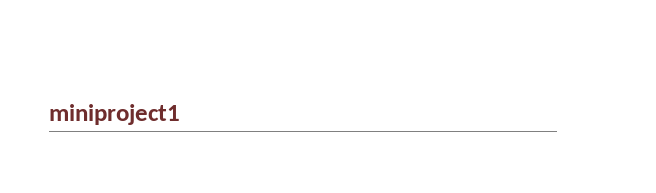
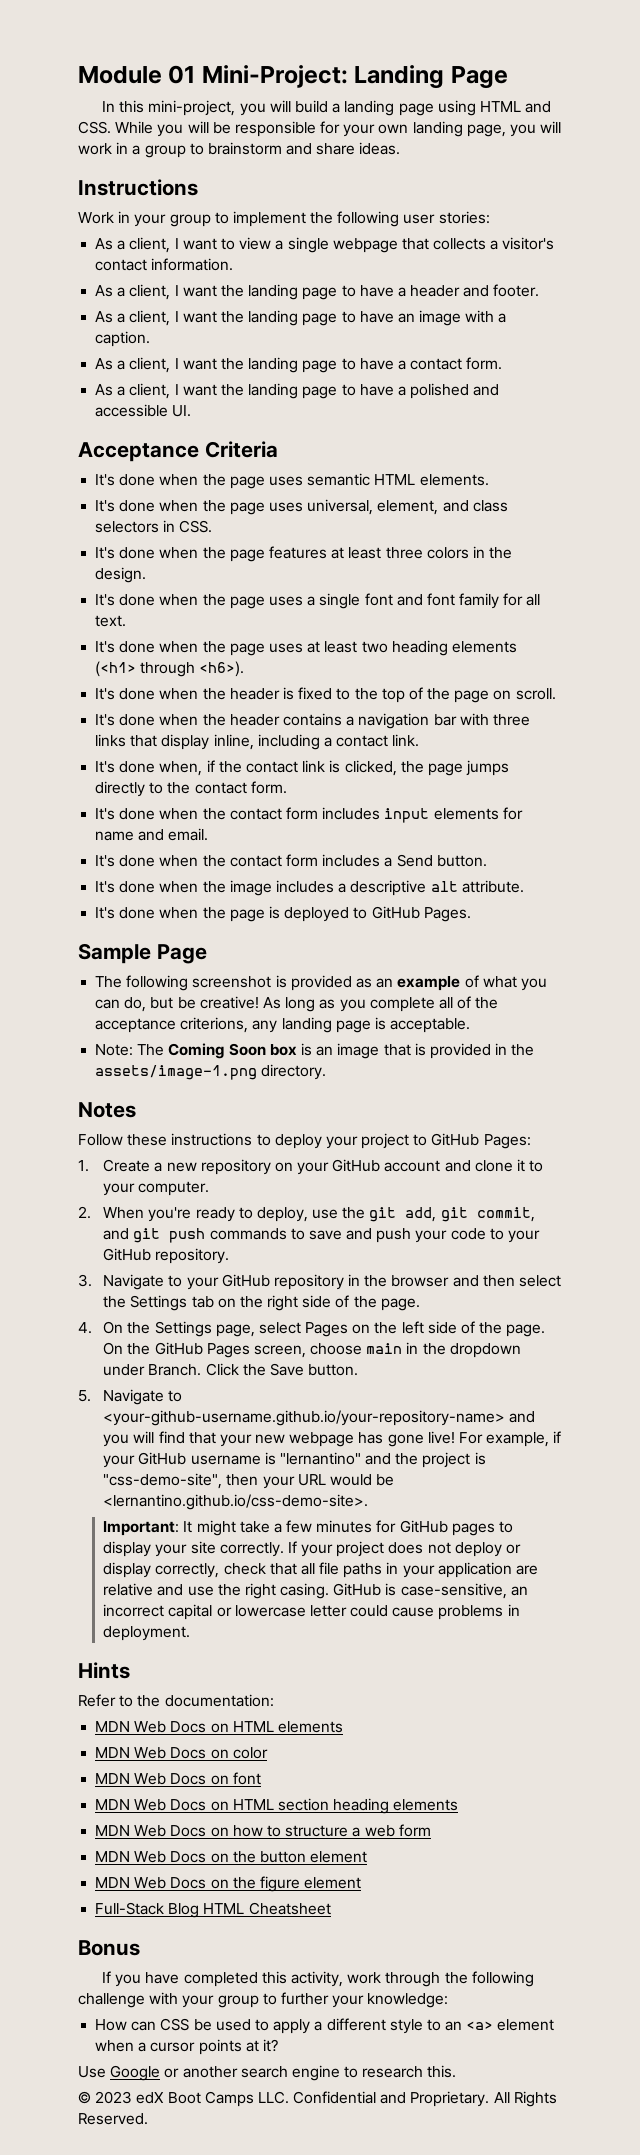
- miniproject1
+ Module 01 Mini-Project: Landing Page
+ In this mini-project, you will build a landing page using HTML and CSS. While you will be responsible for your own landing page, you will work in a group to brainstorm and share ideas.
+ Instructions
+ Work in your group to implement the following user stories:
+ As a client, I want to view a single webpage that collects a visitor's contact information.
+ As a client, I want the landing page to have a header and footer.
+ As a client, I want the landing page to have an image with a caption.
+ As a client, I want the landing page to have a contact form.
+ As a client, I want the landing page to have a polished and accessible UI.
+ Acceptance Criteria
+ It's done when the page uses semantic HTML elements.
+ It's done when the page uses universal, element, and class selectors in CSS.
+ It's done when the page features at least three colors in the design.
+ It's done when the page uses a single font and font family for all text.
+ It's done when the page uses at least two heading elements (<h1> through <h6>).
+ It's done when the header is fixed to the top of the page on scroll.
+ It's done when the header contains a navigation bar with three links that display inline, including a contact link.
+ It's done when, if the contact link is clicked, the page jumps directly to the contact form.
+ It's done when the contact form includes input elements for name and email.
+ It's done when the contact form includes a Send button.
+ It's done when the image includes a descriptive alt attribute.
+ It's done when the page is deployed to GitHub Pages.
+ Sample Page
+ The following screenshot is provided as an example of what you can do, but be creative! As long as you complete all of the acceptance criterions, any landing page is acceptable.
+ Note: The Coming Soon box is an image that is provided in the assets/image-1.png directory.
+ Notes
+ Follow these instructions to deploy your project to GitHub Pages:
+ 1. Create a new repository on your GitHub account and clone it to your computer.
+ 2. When you're ready to deploy, use the git add, git commit, and git push commands to save and push your code to your GitHub repository.
+ 3. Navigate to your GitHub repository in the browser and then select the Settings tab on the right side of the page.
+ 4. On the Settings page, select Pages on the left side of the page. On the GitHub Pages screen, choose main in the dropdown under Branch. Click the Save button.
+ 5. Navigate to <your-github-username.github.io/your-repository-name> and you will find that your new webpage has gone live! For example, if your GitHub username is "lernantino" and the project is "css-demo-site", then your URL would be <lernantino.github.io/css-demo-site>.
+ Important: It might take a few minutes for GitHub pages to display your site correctly. If your project does not deploy or display correctly, check that all file paths in your application are relative and use the right casing. GitHub is case-sensitive, an incorrect capital or lowercase letter could cause problems in deployment.
+ Hints
+ Refer to the documentation:
+ MDN Web Docs on HTML elements
+ MDN Web Docs on color
+ MDN Web Docs on font
+ MDN Web Docs on HTML section heading elements
+ MDN Web Docs on how to structure a web form
+ MDN Web Docs on the button element
+ MDN Web Docs on the figure element
+ Full-Stack Blog HTML Cheatsheet
+ Bonus
+ If you have completed this activity, work through the following challenge with your group to further your knowledge:
+ How can CSS be used to apply a different style to an <a> element when a cursor points at it?
+ Use Google or another search engine to research this.
+ © 2023 edX Boot Camps LLC. Confidential and Proprietary. All Rights Reserved.

